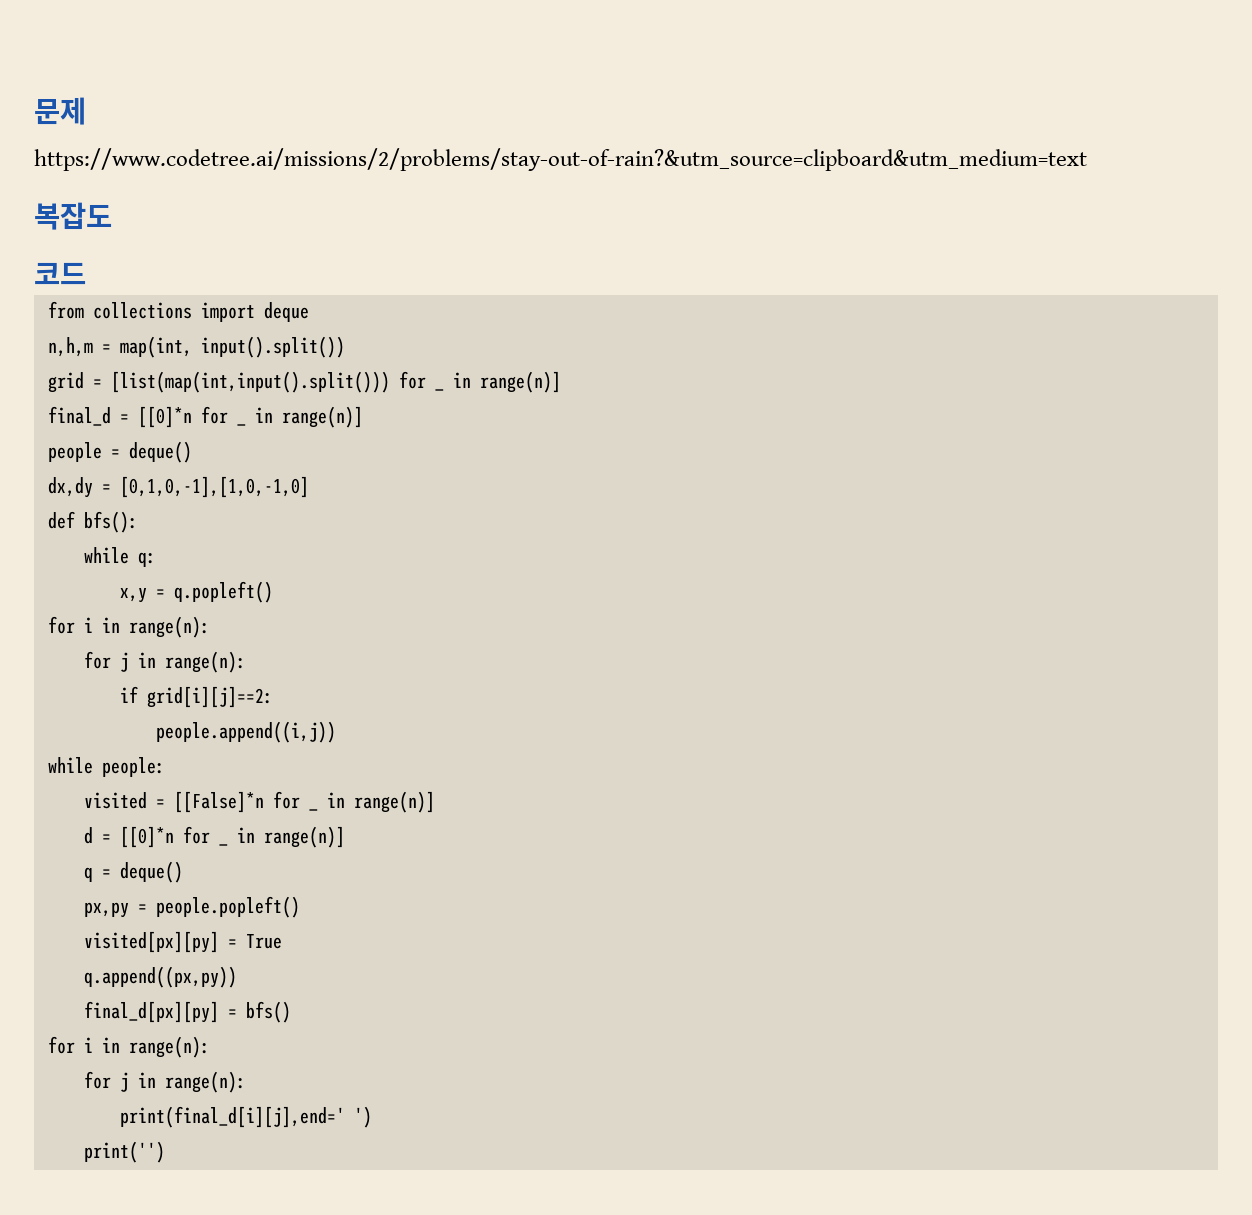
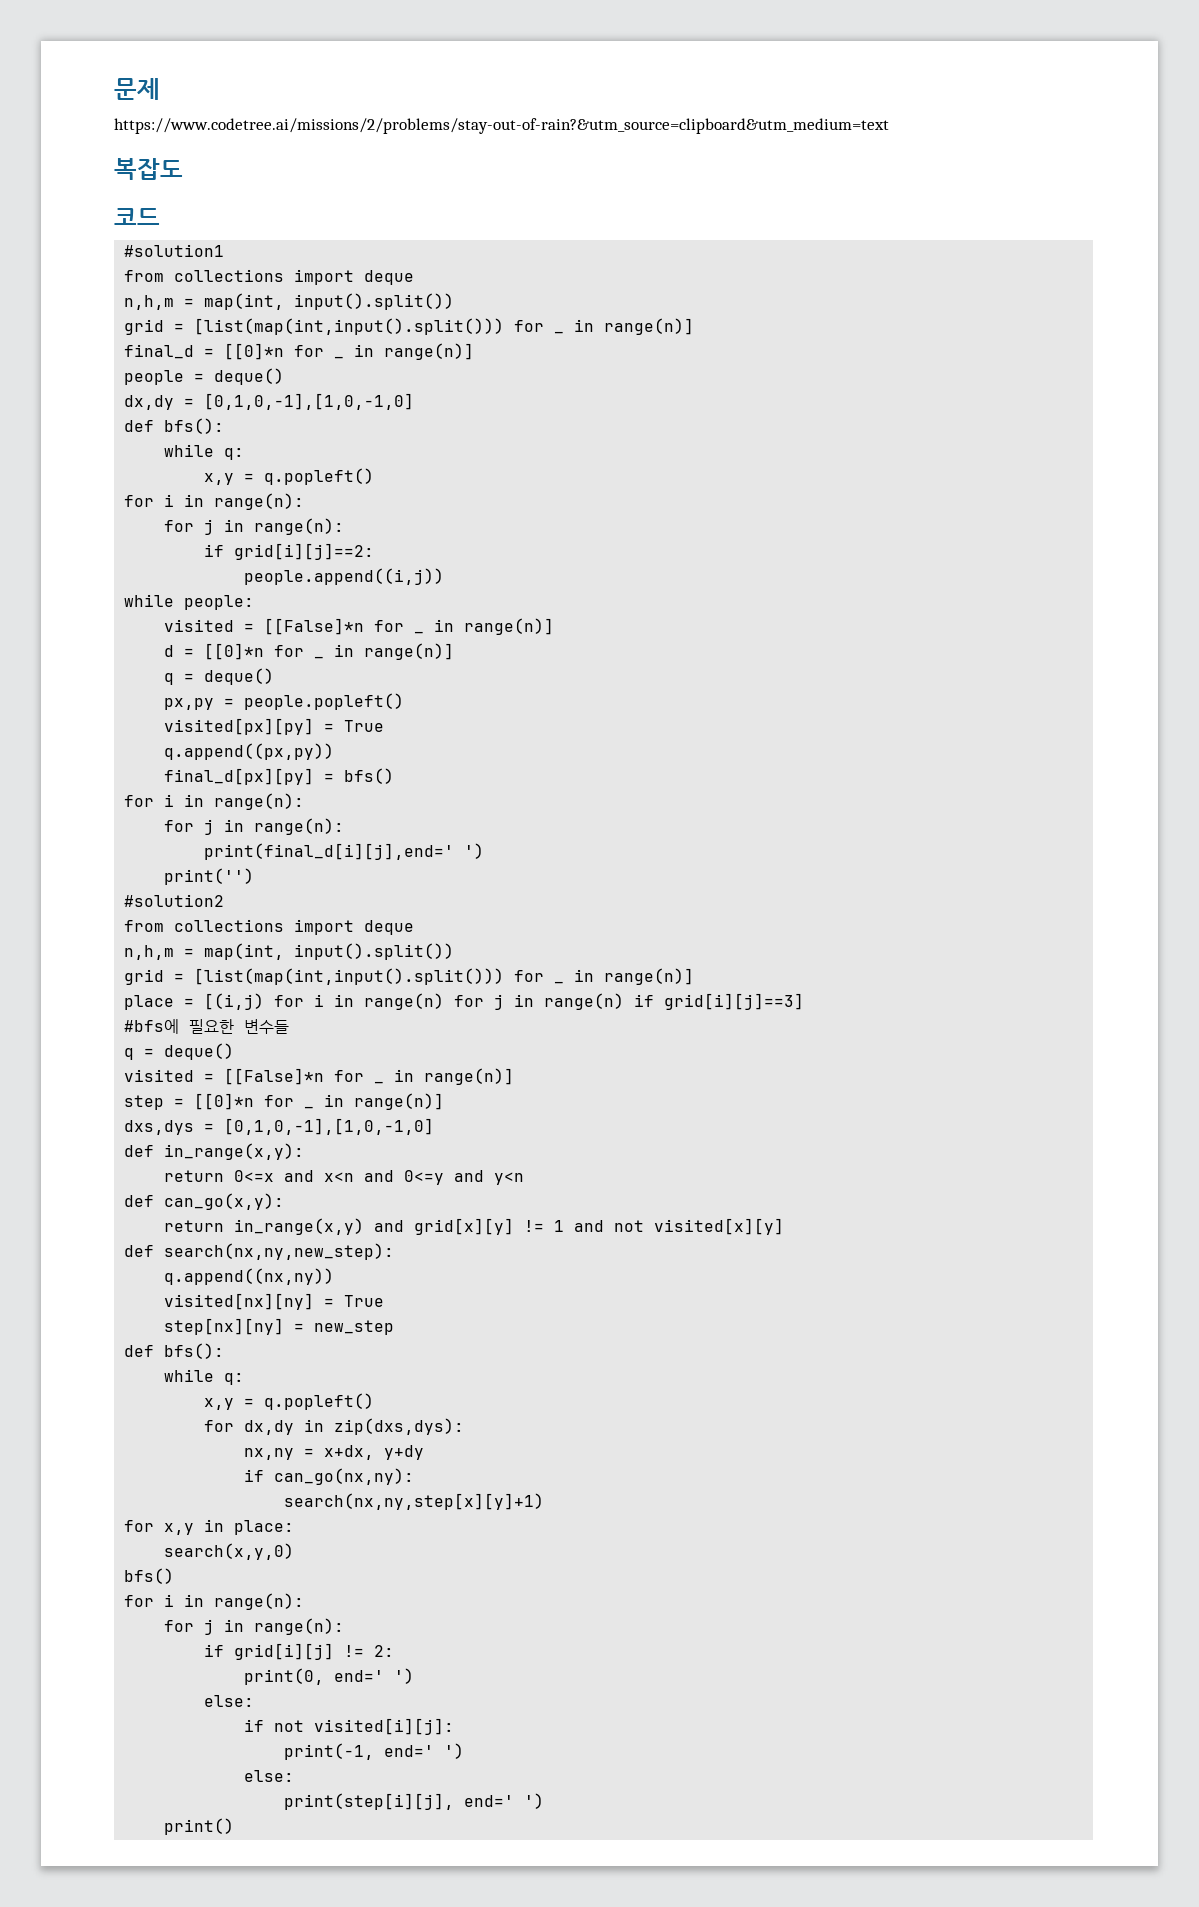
+ #solution1
+ #solution2
+ from collections import deque
+ n,h,m = map(int, input().split())
+ grid = [list(map(int,input().split())) for _ in range(n)]
+ place = [(i,j) for i in range(n) for j in range(n) if grid[i][j]==3]
+ #bfs에 필요한 변수들
+ q = deque()
+ visited = [[False]*n for _ in range(n)]
+ step = [[0]*n for _ in range(n)]
+ dxs,dys = [0,1,0,-1],[1,0,-1,0]
+ def in_range(x,y):
+ return 0<=x and x<n and 0<=y and y<n
+ def can_go(x,y):
+ return in_range(x,y) and grid[x][y] != 1 and not visited[x][y]
+ def search(nx,ny,new_step):
+ q.append((nx,ny))
+ visited[nx][ny] = True
+ step[nx][ny] = new_step
+ def bfs():
+ while q:
+ x,y = q.popleft()
+ for dx,dy in zip(dxs,dys):
+ nx,ny = x+dx, y+dy
+ if can_go(nx,ny):
+ search(nx,ny,step[x][y]+1)
+ for x,y in place:
+ search(x,y,0)
+ bfs()
+ for i in range(n):
+ for j in range(n):
+ if grid[i][j] != 2:
+ print(0, end=' ')
+ else:
+ if not visited[i][j]:
+ print(-1, end=' ')
+ else:
+ print(step[i][j], end=' ')
+ print()

